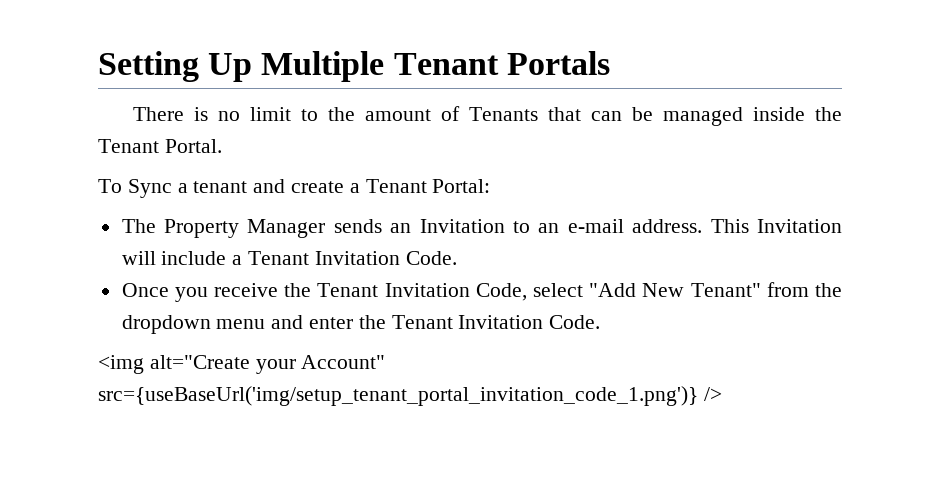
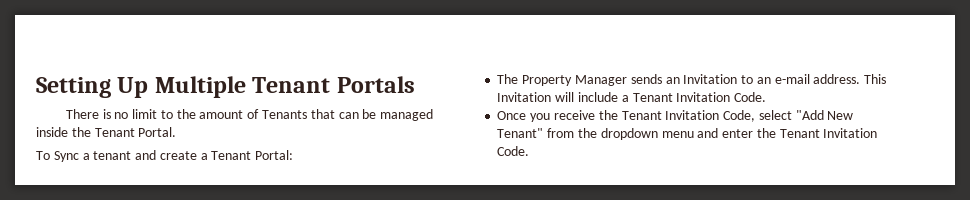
- <img alt="Create your Account" src={useBaseUrl('img/setup_tenant_portal_invitation_code_1.png')} />

